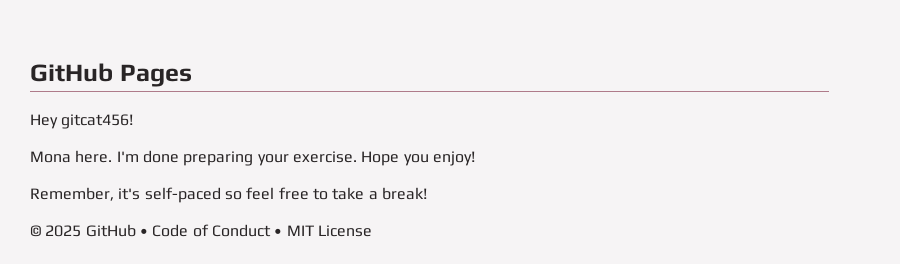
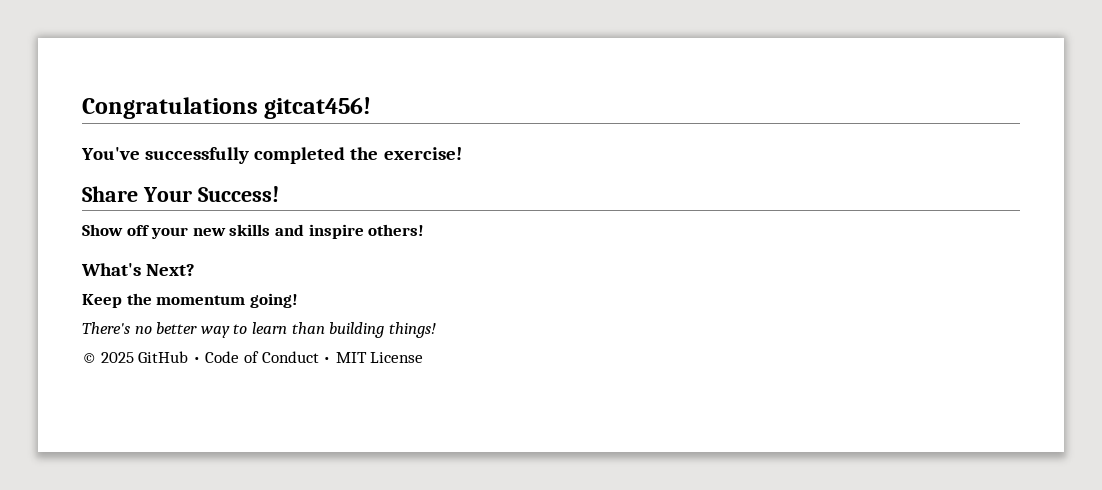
- GitHub Pages
- Hey gitcat456!
- Mona here. I'm done preparing your exercise. Hope you enjoy!
- Remember, it's self-paced so feel free to take a break!
+ Congratulations gitcat456!
+ You've successfully completed the exercise!
+ Share Your Success!
+ Show off your new skills and inspire others!
+ What's Next?
+ Keep the momentum going!
+ There's no better way to learn than building things!

